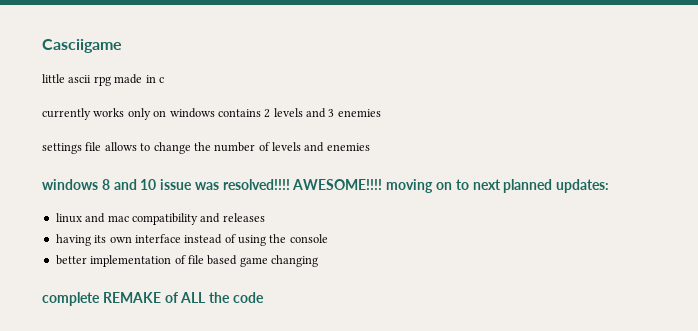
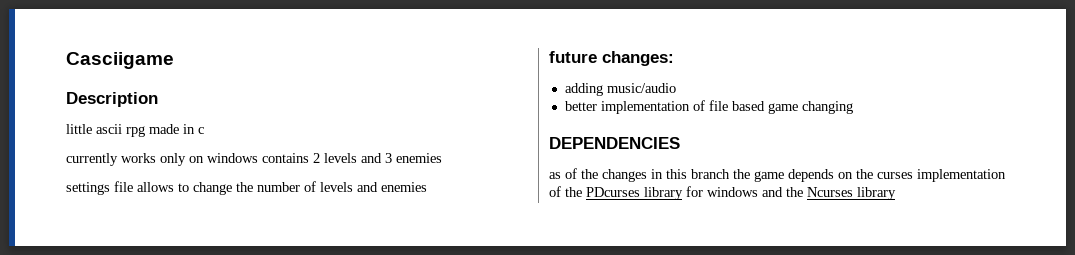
+ Description
- windows 8 and 10 issue was resolved!!!! AWESOME!!!! moving on to next planned updates:
- linux and mac compatibility and releases
- having its own interface instead of using the console
+ future changes:
+ adding music/audio
- complete REMAKE of ALL the code
+ DEPENDENCIES
+ as of the changes in this branch the game depends on the curses implementation of the PDcurses library for windows and the Ncurses library

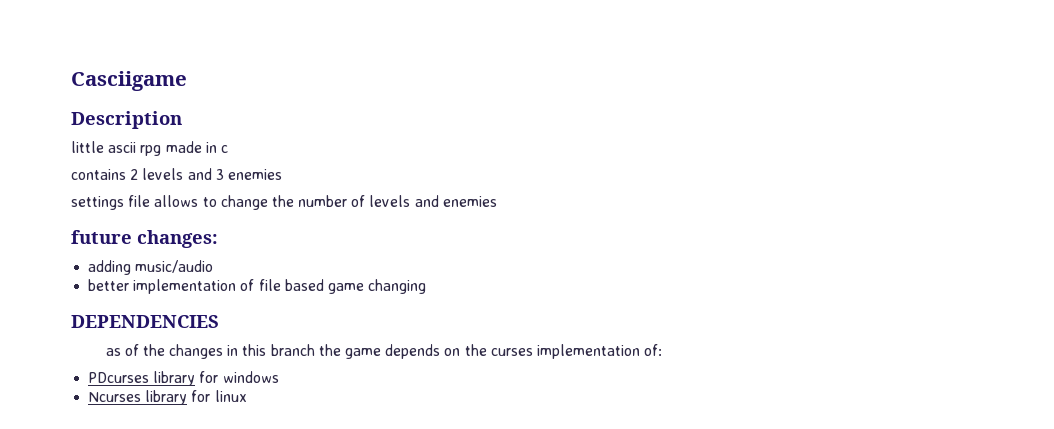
- currently works only on windows contains 2 levels and 3 enemies
+ contains 2 levels and 3 enemies
- as of the changes in this branch the game depends on the curses implementation of the PDcurses library for windows and the Ncurses library
+ as of the changes in this branch the game depends on the curses implementation of:
+ PDcurses library for windows
+ Ncurses library for linux

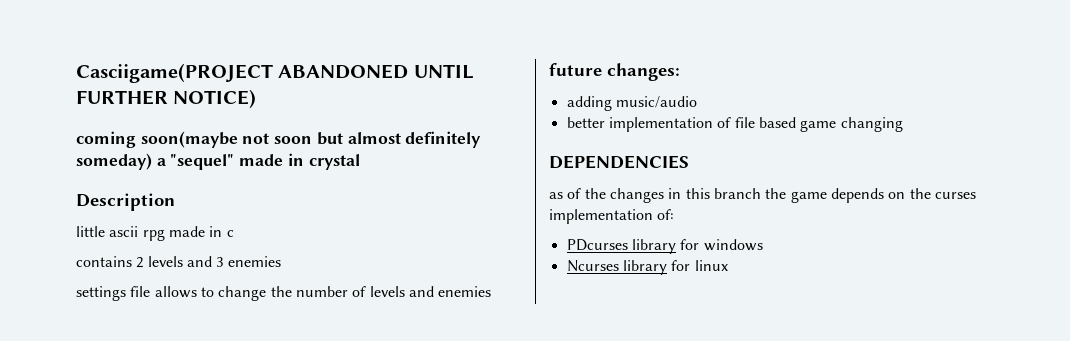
- Casciigame
+ Casciigame(PROJECT ABANDONED UNTIL FURTHER NOTICE)
+ coming soon(maybe not soon but almost definitely someday) a "sequel" made in crystal

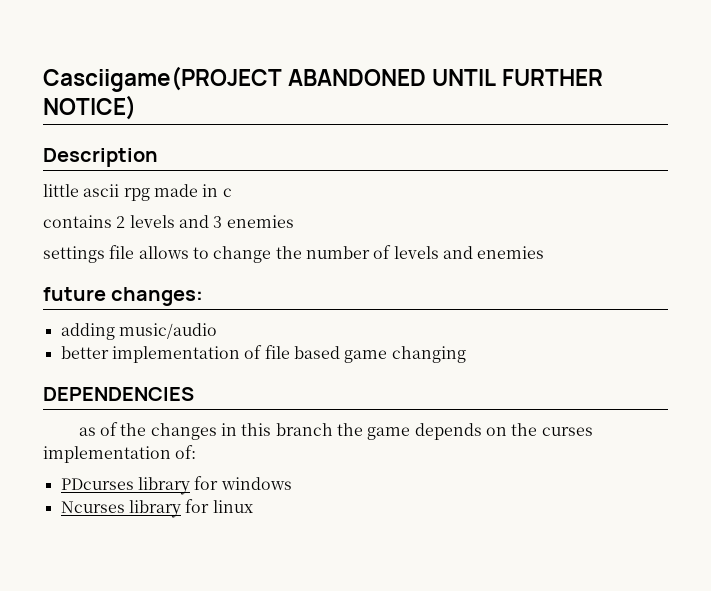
- coming soon(maybe not soon but almost definitely someday) a "sequel" made in crystal

